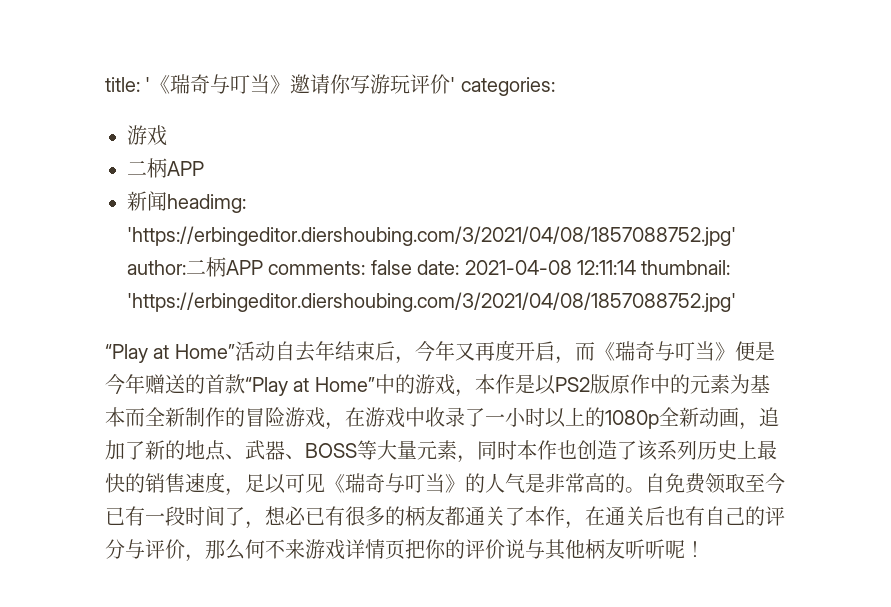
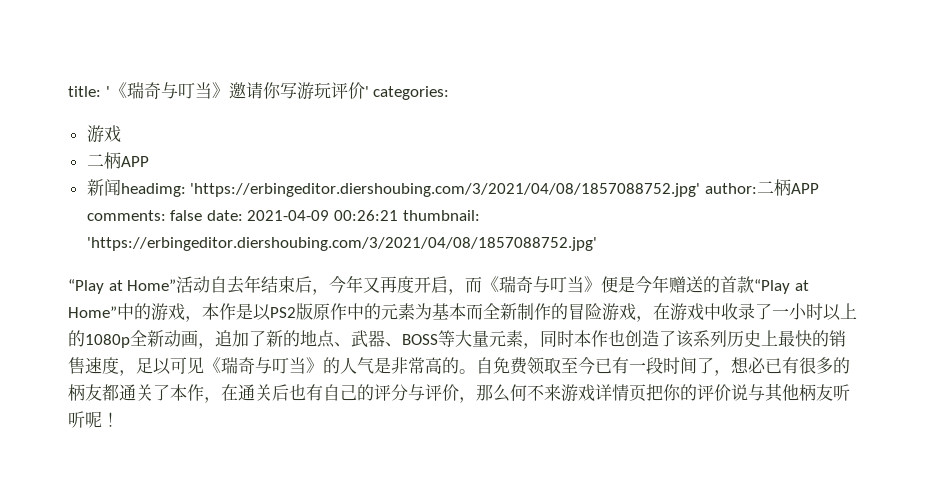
- 新闻headimg: 'https://erbingeditor.diershoubing.com/3/2021/04/08/1857088752.jpg' author:二柄APP comments: false date: 2021-04-08 12:11:14 thumbnail: 'https://erbingeditor.diershoubing.com/3/2021/04/08/1857088752.jpg'
+ 新闻headimg: 'https://erbingeditor.diershoubing.com/3/2021/04/08/1857088752.jpg' author:二柄APP comments: false date: 2021-04-09 00:26:21 thumbnail: 'https://erbingeditor.diershoubing.com/3/2021/04/08/1857088752.jpg'

